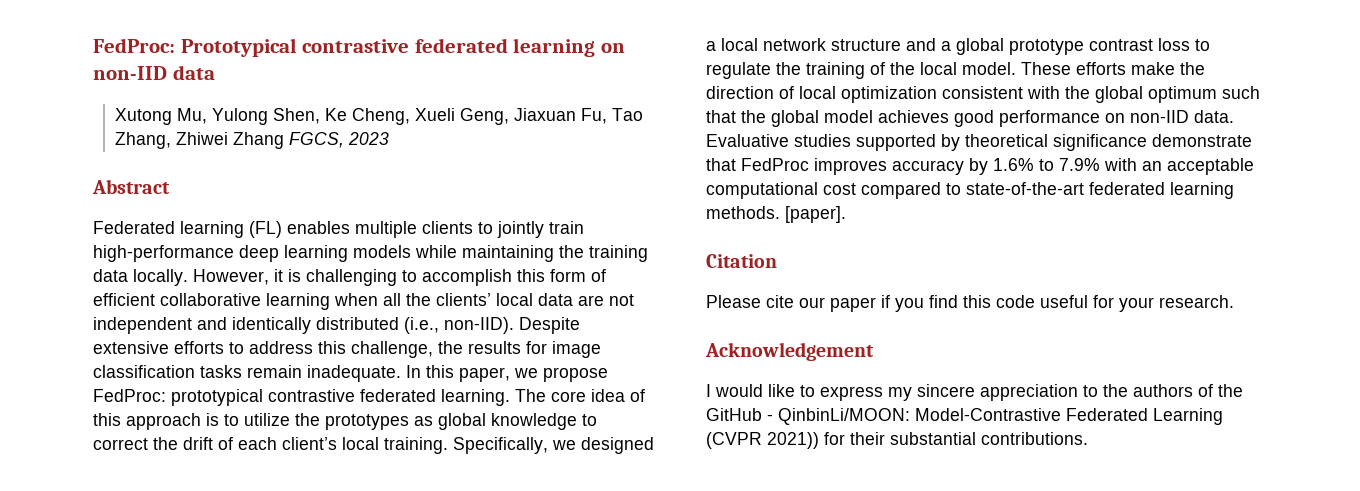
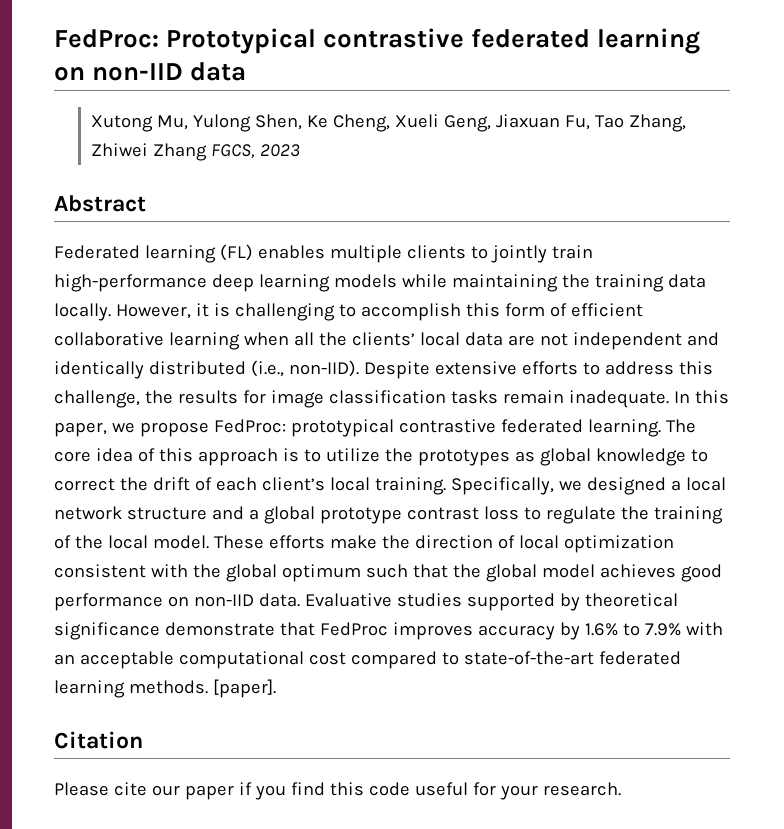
- Acknowledgement
- I would like to express my sincere appreciation to the authors of the GitHub - QinbinLi/MOON: Model-Contrastive Federated Learning (CVPR 2021)) for their substantial contributions.

